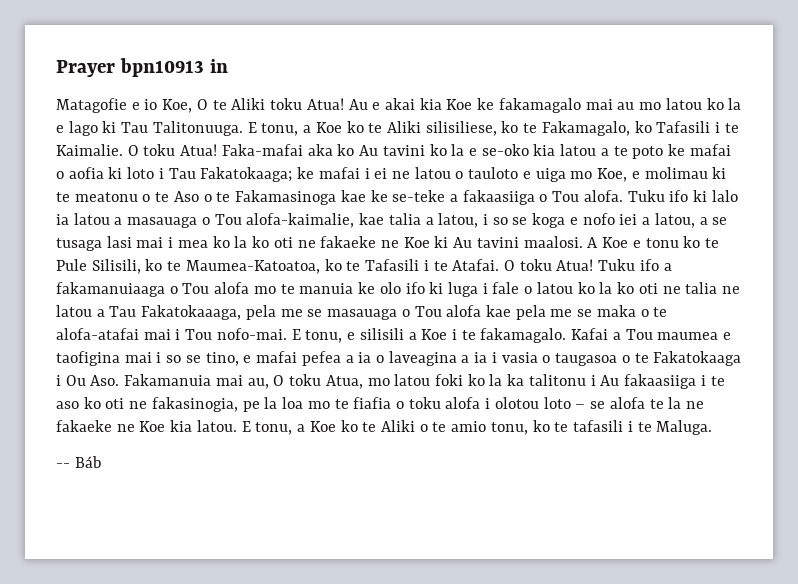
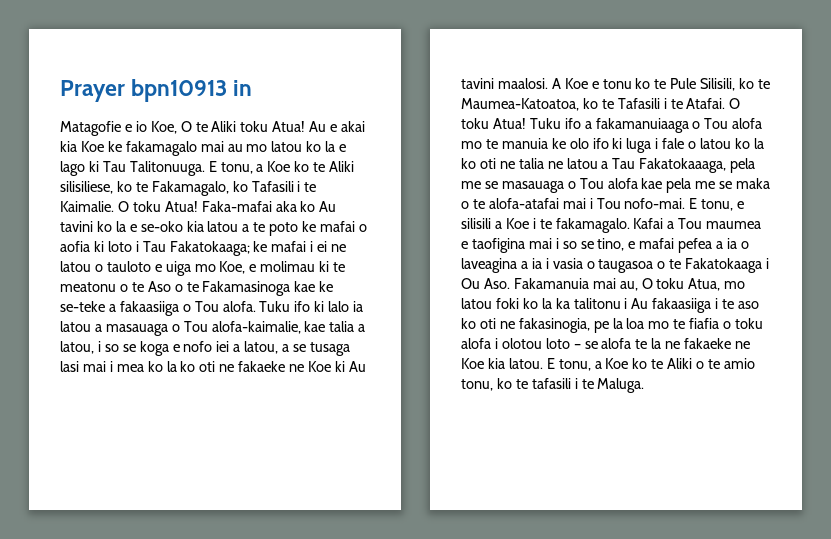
- -- Báb

